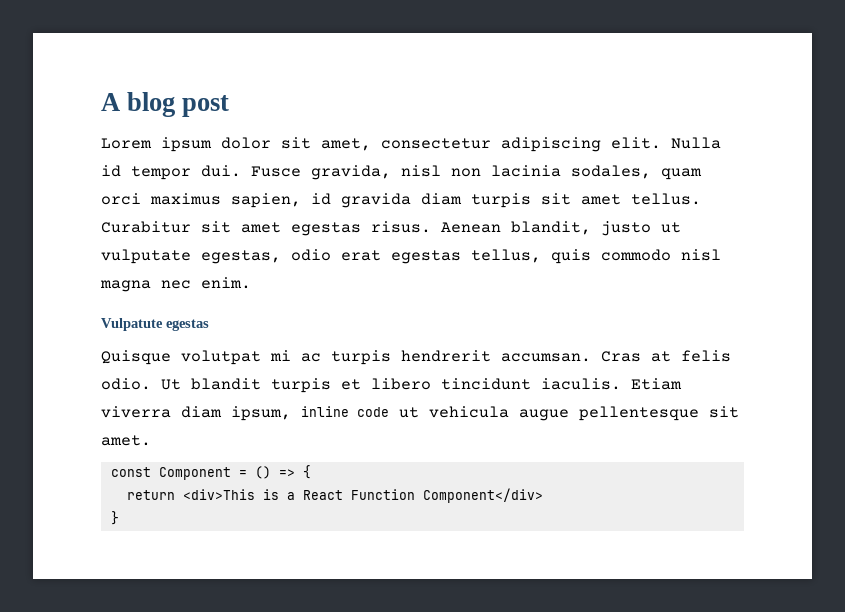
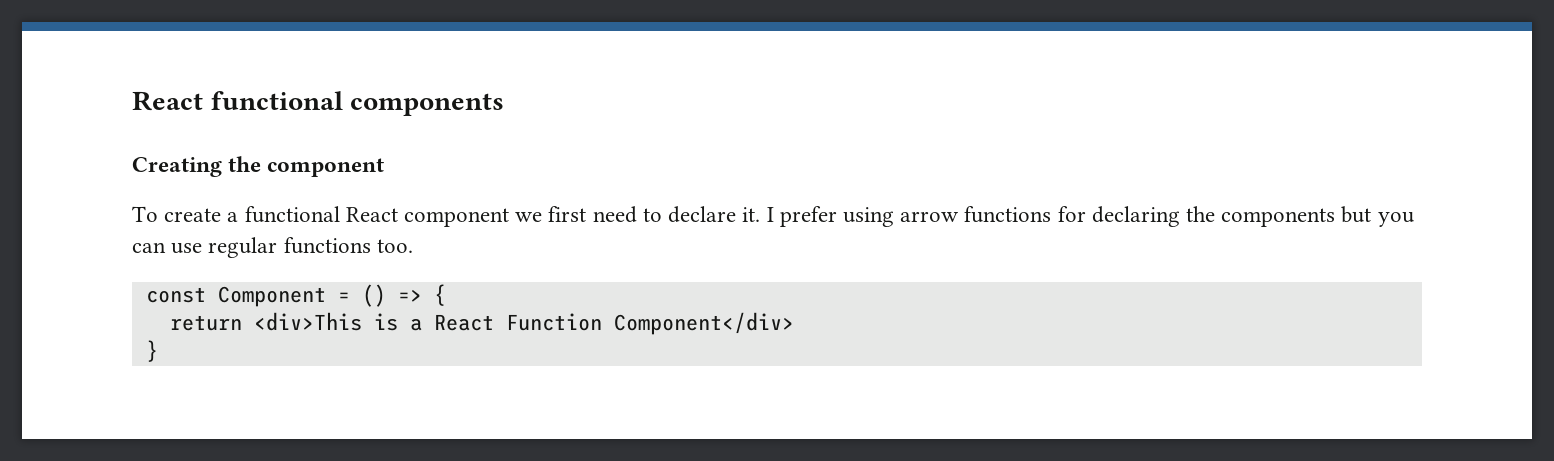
- A blog post
- Lorem ipsum dolor sit amet, consectetur adipiscing elit. Nulla id tempor dui. Fusce gravida, nisl non lacinia sodales, quam orci maximus sapien, id gravida diam turpis sit amet tellus. Curabitur sit amet egestas risus. Aenean blandit, justo ut vulputate egestas, odio erat egestas tellus, quis commodo nisl magna nec enim.
- Vulpatute egestas
- Quisque volutpat mi ac turpis hendrerit accumsan. Cras at felis odio. Ut blandit turpis et libero tincidunt iaculis. Etiam viverra diam ipsum, inline code ut vehicula augue pellentesque sit amet.
+ React functional components
+ Creating the component
+ To create a functional React component we first need to declare it. I prefer using arrow functions for declaring the components but you can use regular functions too.

